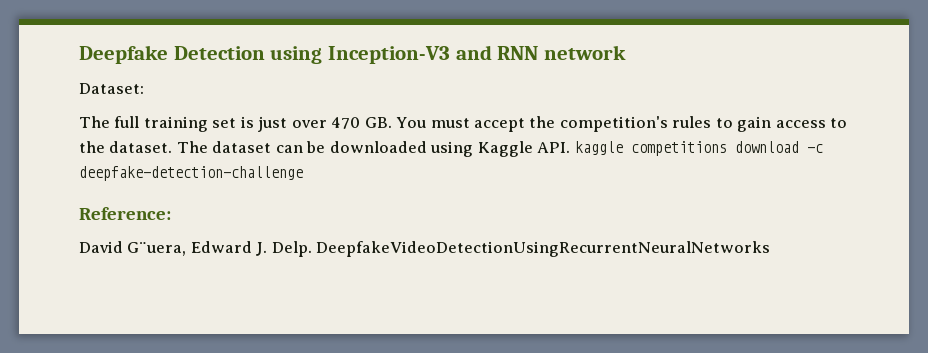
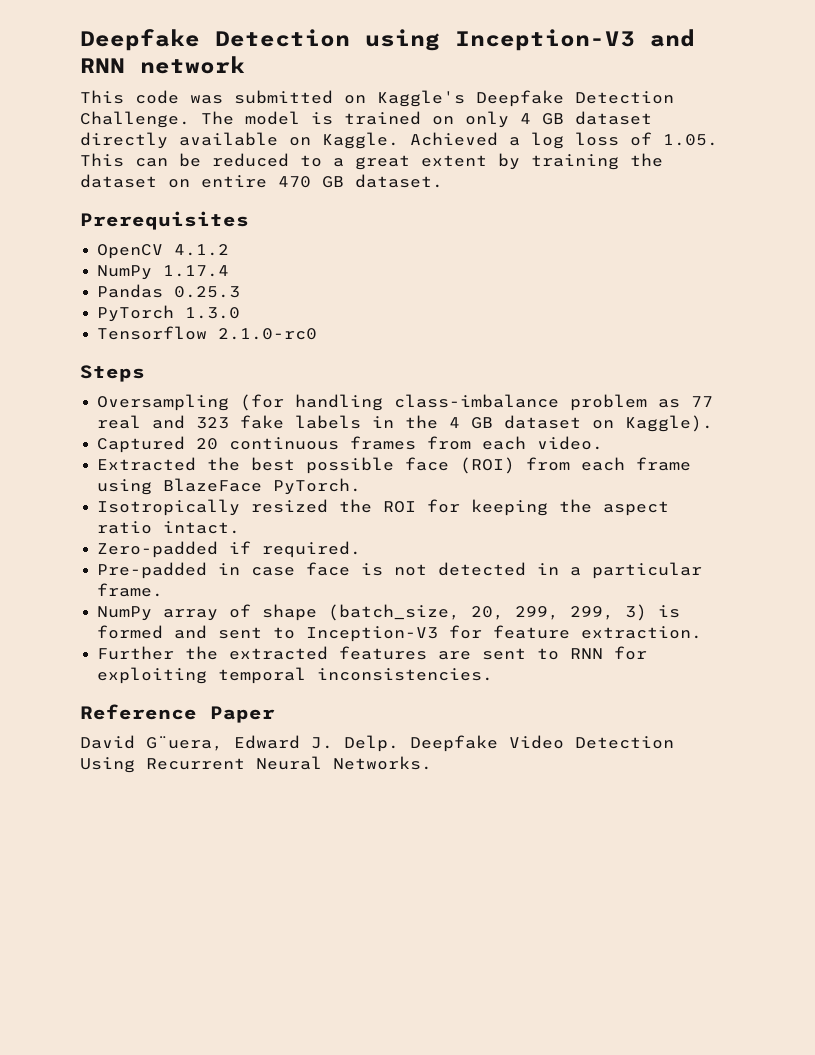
- Dataset:
- The full training set is just over 470 GB. You must accept the competition's rules to gain access to the dataset. The dataset can be downloaded using Kaggle API. kaggle competitions download -c deepfake-detection-challenge
- Reference:
+ This code was submitted on Kaggle's Deepfake Detection Challenge. The model is trained on only 4 GB dataset directly available on Kaggle. Achieved a log loss of 1.05. This can be reduced to a great extent by training the dataset on entire 470 GB dataset.
+ Prerequisites
+ OpenCV 4.1.2
+ NumPy 1.17.4
+ Pandas 0.25.3
+ PyTorch 1.3.0
+ Tensorflow 2.1.0-rc0
+ Steps
+ Oversampling (for handling class-imbalance problem as 77 real and 323 fake labels in the 4 GB dataset on Kaggle).
+ Captured 20 continuous frames from each video.
+ Extracted the best possible face (ROI) from each frame using BlazeFace PyTorch.
+ Isotropically resized the ROI for keeping the aspect ratio intact.
+ Zero-padded if required.
+ Pre-padded in case face is not detected in a particular frame.
+ NumPy array of shape (batch_size, 20, 299, 299, 3) is formed and sent to Inception-V3 for feature extraction.
+ Further the extracted features are sent to RNN for exploiting temporal inconsistencies.
+ Reference Paper
- DeepfakeVideoDetectionUsingRecurrentNeuralNetworks
+ Deepfake Video Detection Using Recurrent Neural Networks.

